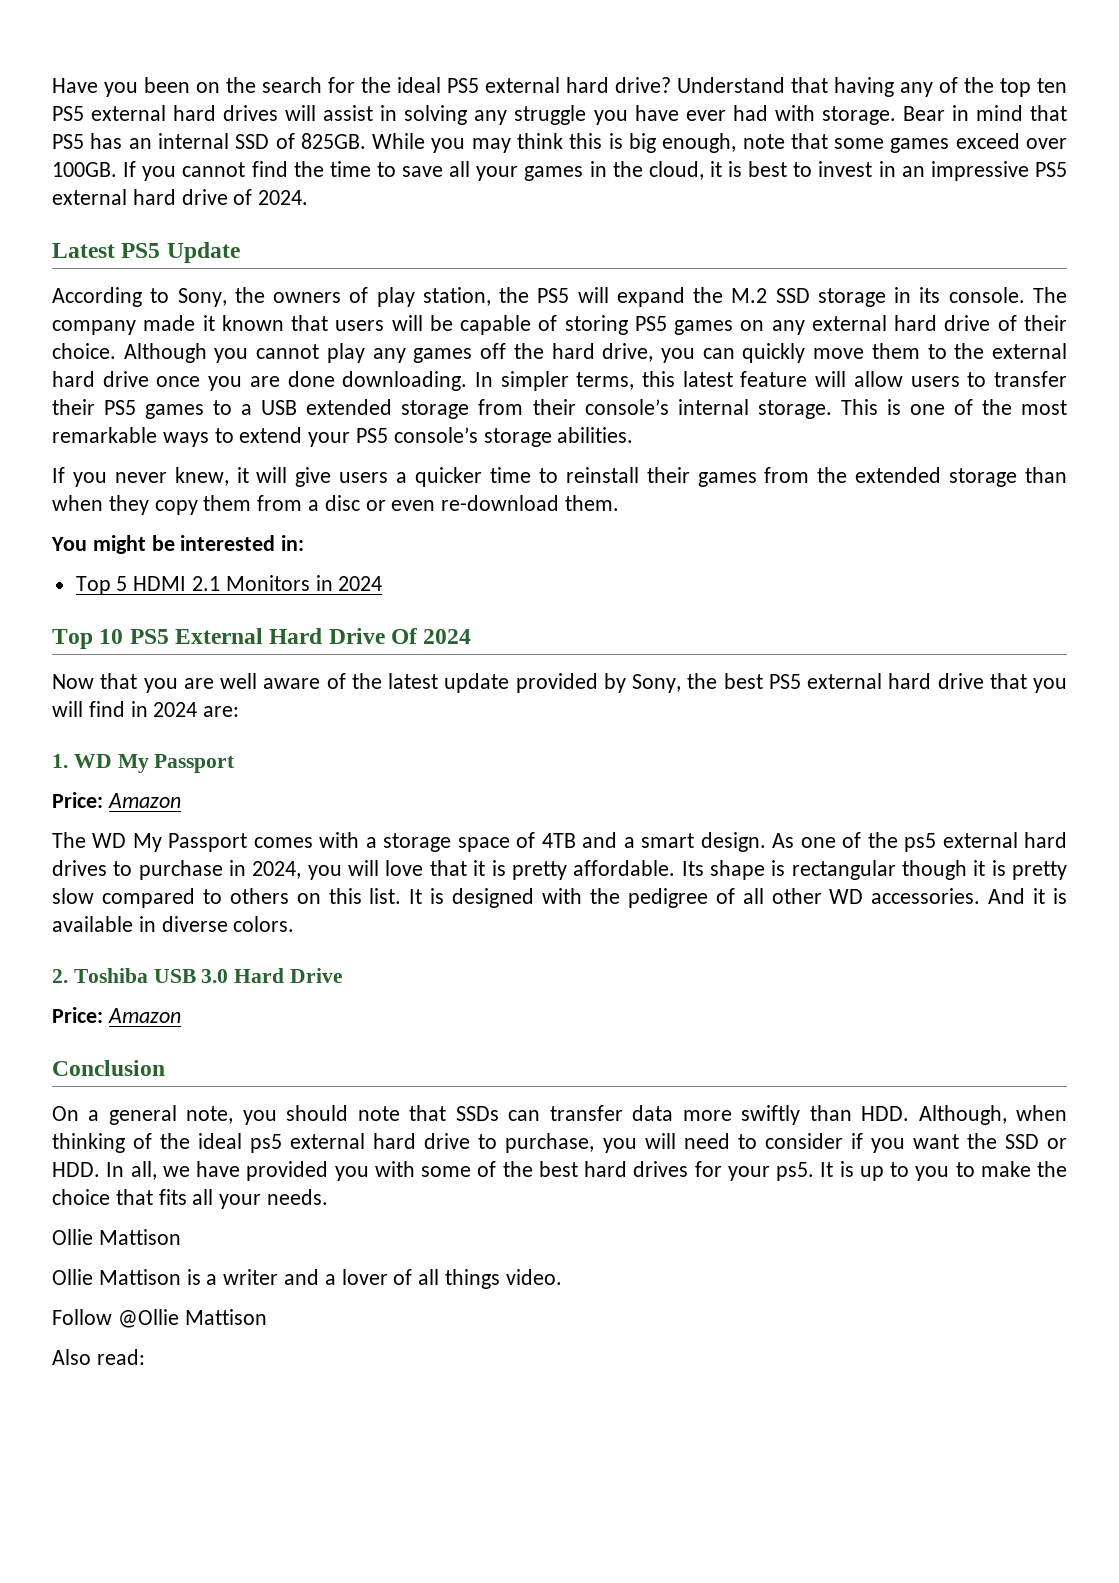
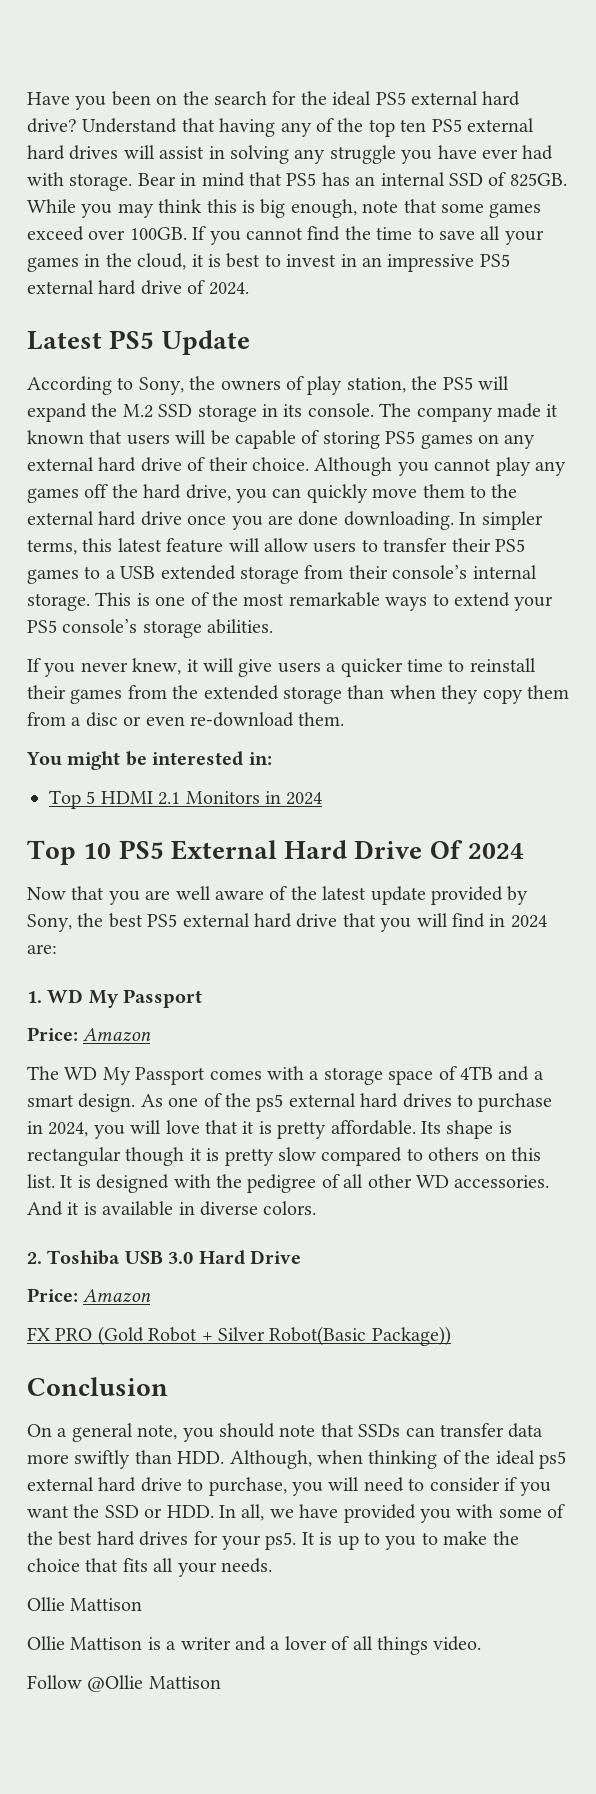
+ FX PRO (Gold Robot + Silver Robot(Basic Package))
- Also read:

